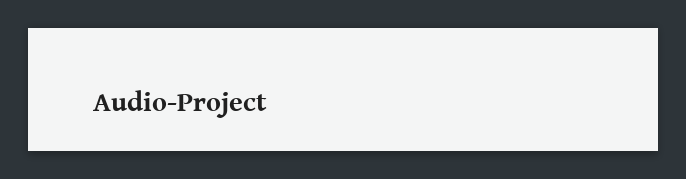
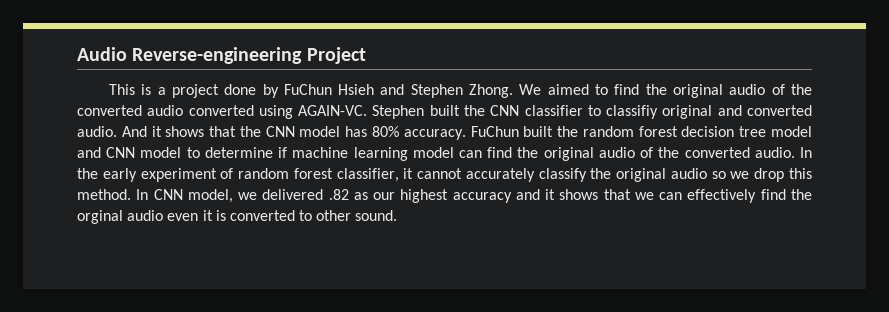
- Audio-Project
+ Audio Reverse-engineering Project
+ This is a project done by FuChun Hsieh and Stephen Zhong. We aimed to find the original audio of the converted audio converted using AGAIN-VC. Stephen built the CNN classifier to classifiy original and converted audio. And it shows that the CNN model has 80% accuracy. FuChun built the random forest decision tree model and CNN model to determine if machine learning model can find the original audio of the converted audio. In the early experiment of random forest classifier, it cannot accurately classify the original audio so we drop this method. In CNN model, we delivered .82 as our highest accuracy and it shows that we can effectively find the orginal audio even it is converted to other sound.

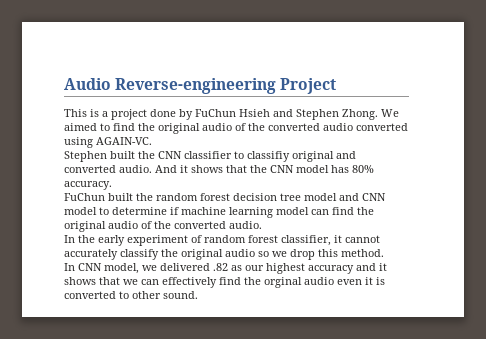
- We aimed to find the original audio of the converted audio converted using AGAIN-VC. Stephen built the CNN classifier to classifiy original and converted audio.
+ We aimed to find the original audio of the converted audio converted using AGAIN-VC.
+ Stephen built the CNN classifier to classifiy original and converted audio.
- And it shows that the CNN model has 80% accuracy. FuChun built the random forest decision tree model and CNN model to determine if machine learning model can find the original audio of the converted audio. In the early experiment of random forest classifier, it cannot accurately classify the original audio so we drop this method. In CNN model, we delivered .82 as our highest accuracy and it shows that we can effectively find the orginal audio even it is converted to other sound.
+ And it shows that the CNN model has 80% accuracy.
+ FuChun built the random forest decision tree model and CNN model to determine if machine learning model can find the original audio of the converted audio.
+ In the early experiment of random forest classifier, it cannot accurately classify the original audio so we drop this method.
+ In CNN model, we delivered .82 as our highest accuracy and it shows that we can effectively find the orginal audio even it is converted to other sound.

